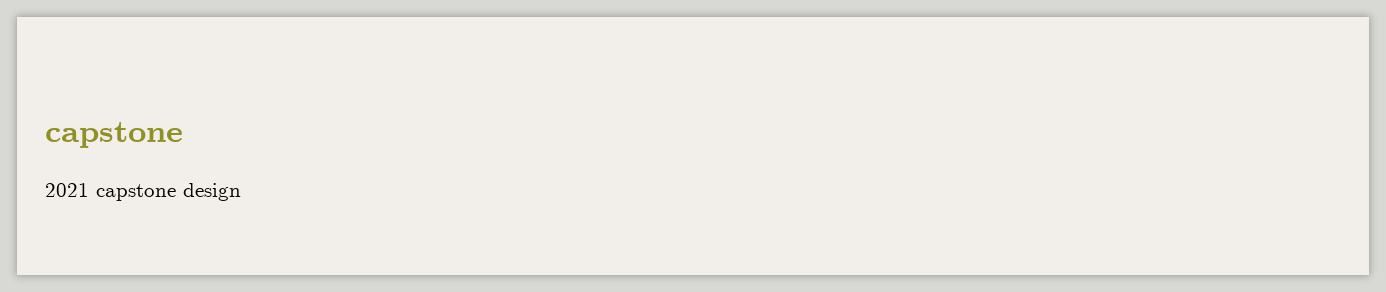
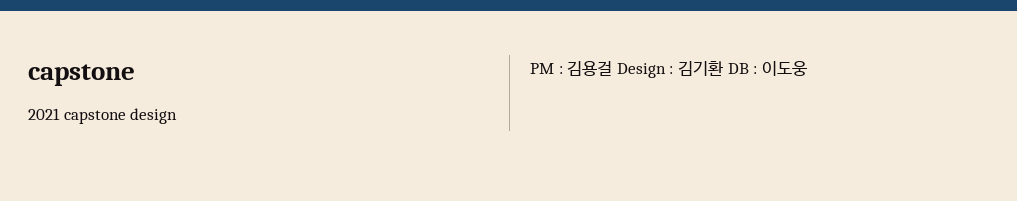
+ PM : 김용걸 Design : 김기환 DB : 이도웅

